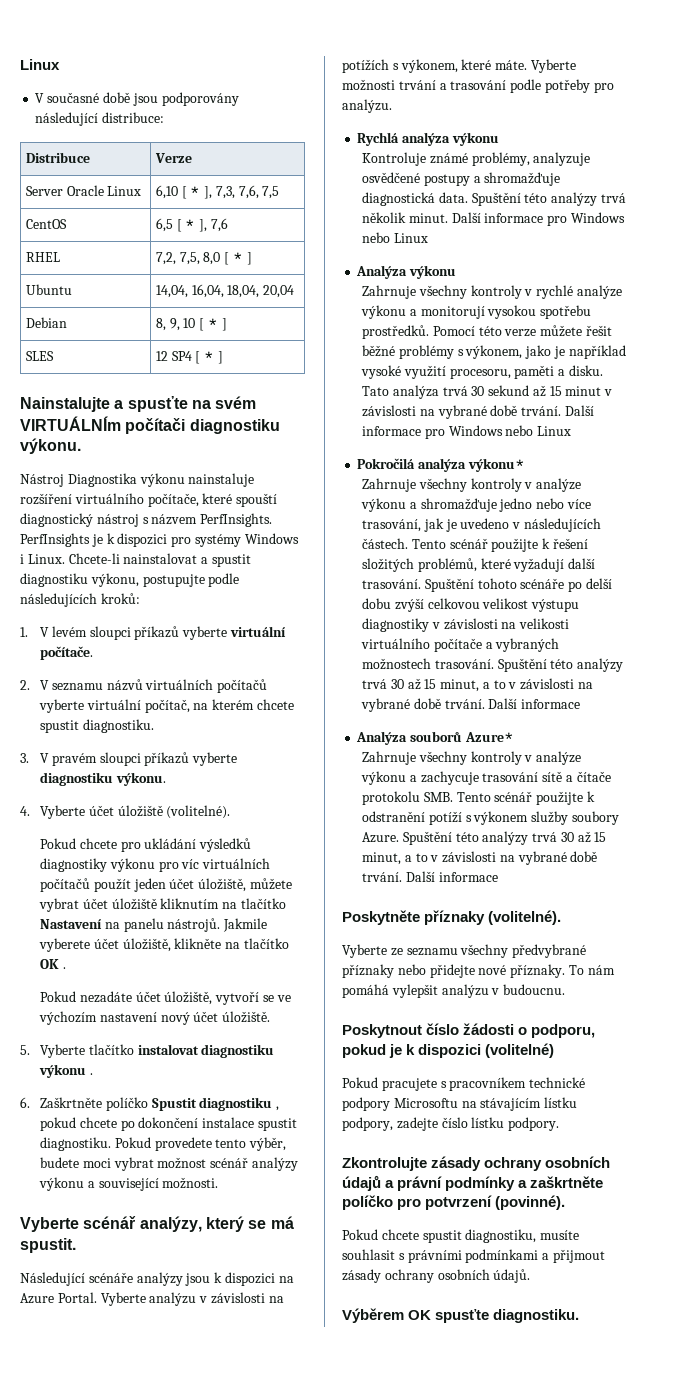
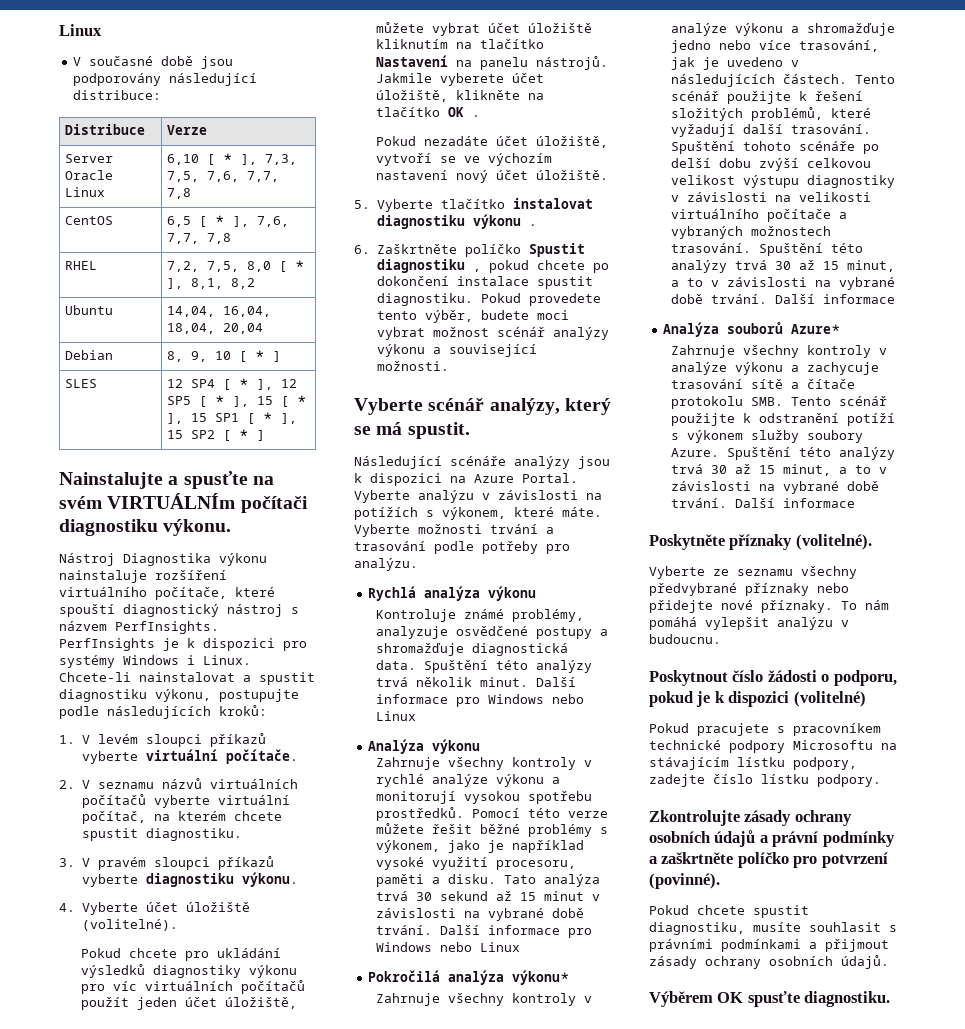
- Server Oracle Linux | 6,10 [ * ], 7,3, 7,6, 7,5
+ Server Oracle Linux | 6,10 [ * ], 7,3, 7,5, 7,6, 7,7, 7,8
- CentOS | 6,5 [ * ], 7,6
+ CentOS | 6,5 [ * ], 7,6, 7,7, 7,8
- RHEL | 7,2, 7,5, 8,0 [ * ]
+ RHEL | 7,2, 7,5, 8,0 [ * ], 8,1, 8,2
- SLES | 12 SP4 [ * ]
+ SLES | 12 SP4 [ * ], 12 SP5 [ * ], 15 [ * ], 15 SP1 [ * ], 15 SP2 [ * ]

